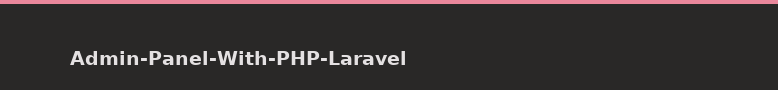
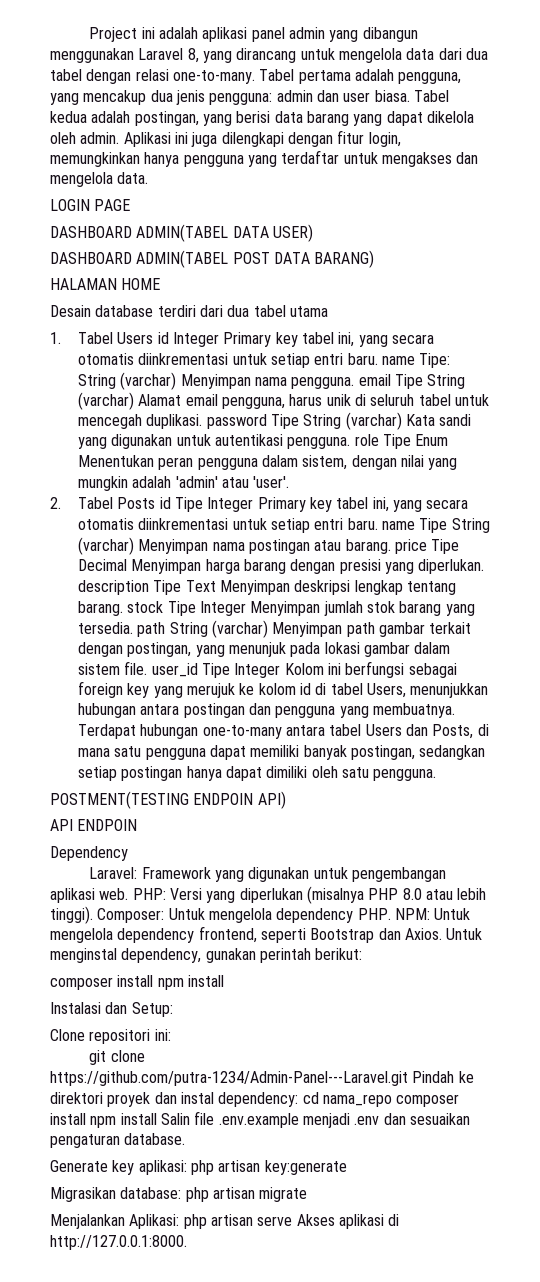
- Admin-Panel-With-PHP-Laravel
+ Project ini adalah aplikasi panel admin yang dibangun menggunakan Laravel 8, yang dirancang untuk mengelola data dari dua tabel dengan relasi one-to-many. Tabel pertama adalah pengguna, yang mencakup dua jenis pengguna: admin dan user biasa. Tabel kedua adalah postingan, yang berisi data barang yang dapat dikelola oleh admin. Aplikasi ini juga dilengkapi dengan fitur login, memungkinkan hanya pengguna yang terdaftar untuk mengakses dan mengelola data.
+ LOGIN PAGE
+ DASHBOARD ADMIN(TABEL DATA USER)
+ DASHBOARD ADMIN(TABEL POST DATA BARANG)
+ HALAMAN HOME
+ Desain database terdiri dari dua tabel utama
+ 1. Tabel Users id Integer Primary key tabel ini, yang secara otomatis diinkrementasi untuk setiap entri baru. name Tipe: String (varchar) Menyimpan nama pengguna. email Tipe String (varchar) Alamat email pengguna, harus unik di seluruh tabel untuk mencegah duplikasi. password Tipe String (varchar) Kata sandi yang digunakan untuk autentikasi pengguna. role Tipe Enum Menentukan peran pengguna dalam sistem, dengan nilai yang mungkin adalah 'admin' atau 'user'.
+ 2. Tabel Posts id Tipe Integer Primary key tabel ini, yang secara otomatis diinkrementasi untuk setiap entri baru. name Tipe String (varchar) Menyimpan nama postingan atau barang. price Tipe Decimal Menyimpan harga barang dengan presisi yang diperlukan. description Tipe Text Menyimpan deskripsi lengkap tentang barang. stock Tipe Integer Menyimpan jumlah stok barang yang tersedia. path String (varchar) Menyimpan path gambar terkait dengan postingan, yang menunjuk pada lokasi gambar dalam sistem file. user_id Tipe Integer Kolom ini berfungsi sebagai foreign key yang merujuk ke kolom id di tabel Users, menunjukkan hubungan antara postingan dan pengguna yang membuatnya. Terdapat hubungan one-to-many antara tabel Users dan Posts, di mana satu pengguna dapat memiliki banyak postingan, sedangkan setiap postingan hanya dapat dimiliki oleh satu pengguna.
+ POSTMENT(TESTING ENDPOIN API)
+ API ENDPOIN
+ Dependency
+ Laravel: Framework yang digunakan untuk pengembangan aplikasi web. PHP: Versi yang diperlukan (misalnya PHP 8.0 atau lebih tinggi). Composer: Untuk mengelola dependency PHP. NPM: Untuk mengelola dependency frontend, seperti Bootstrap dan Axios. Untuk menginstal dependency, gunakan perintah berikut:
+ composer install npm install
+ Instalasi dan Setup:
+ Clone repositori ini:
+ git clone https://github.com/putra-1234/Admin-Panel---Laravel.git Pindah ke direktori proyek dan instal dependency: cd nama_repo composer install npm install Salin file .env.example menjadi .env dan sesuaikan pengaturan database.
+ Generate key aplikasi: php artisan key:generate
+ Migrasikan database: php artisan migrate
+ Menjalankan Aplikasi: php artisan serve Akses aplikasi di http://127.0.0.1:8000.

